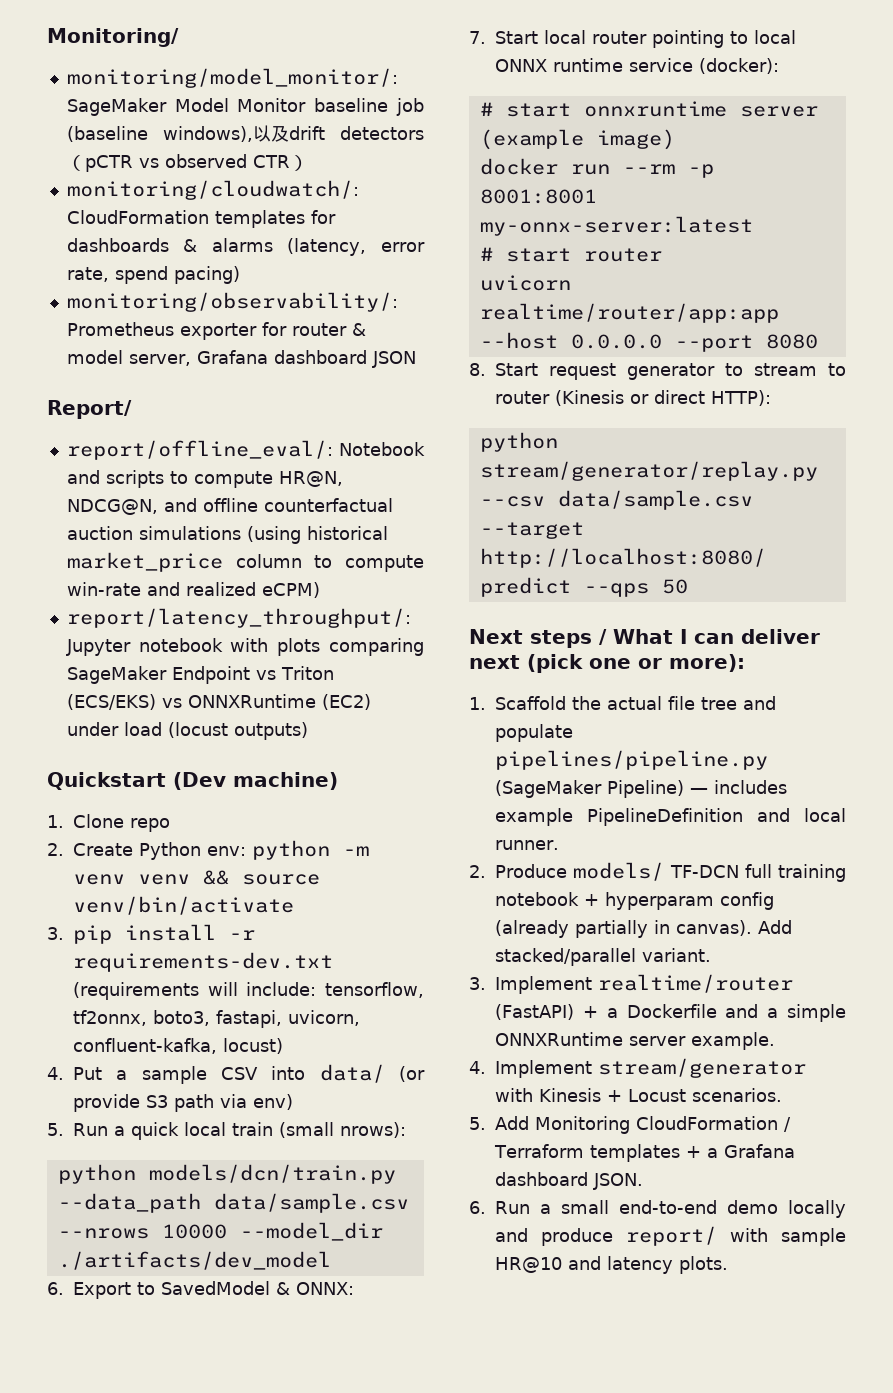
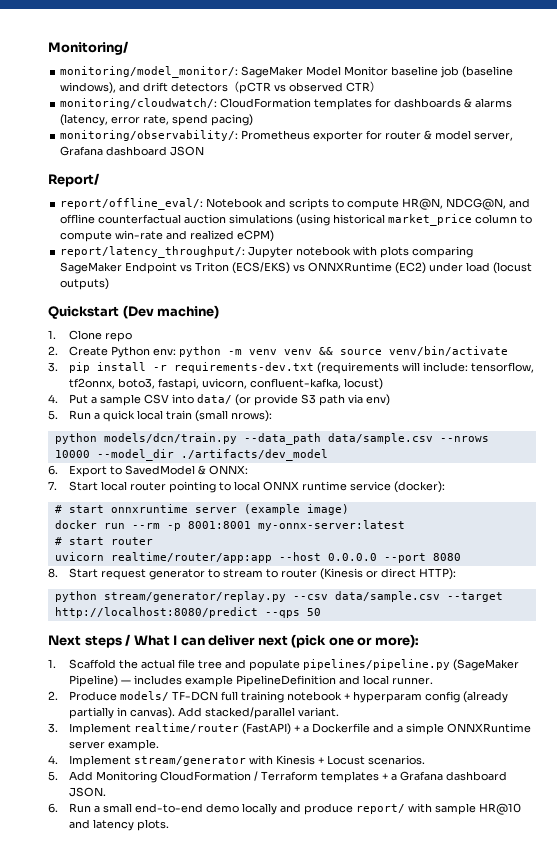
- monitoring/model_monitor/: SageMaker Model Monitor baseline job (baseline windows),以及drift detectors（pCTR vs observed CTR）
+ monitoring/model_monitor/: SageMaker Model Monitor baseline job (baseline windows), and drift detectors（pCTR vs observed CTR）

